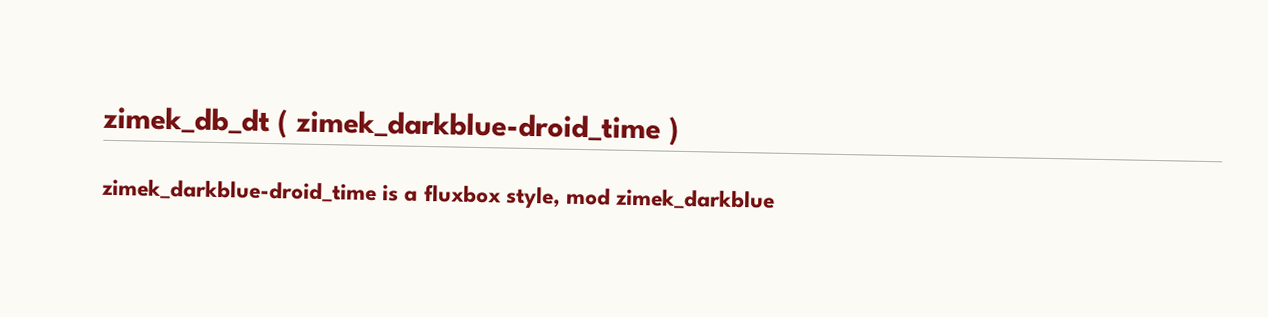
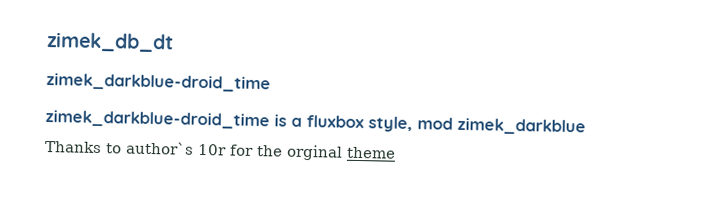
- zimek_db_dt ( zimek_darkblue-droid_time )
+ zimek_db_dt
+ zimek_darkblue-droid_time
+ Thanks to author`s 10r for the orginal theme

